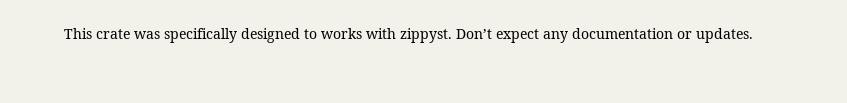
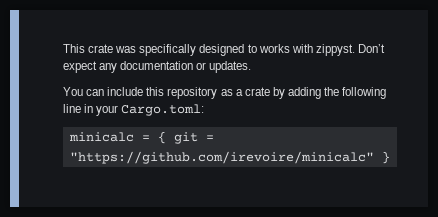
+ You can include this repository as a crate by adding the following line in your Cargo.toml:
+ minicalc = { git = "https://github.com/irevoire/minicalc" }

